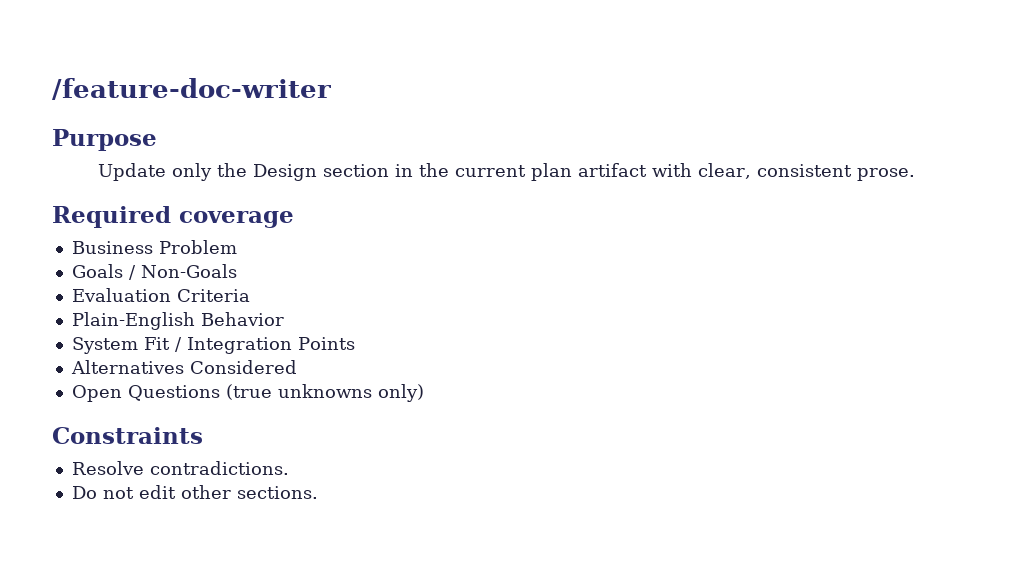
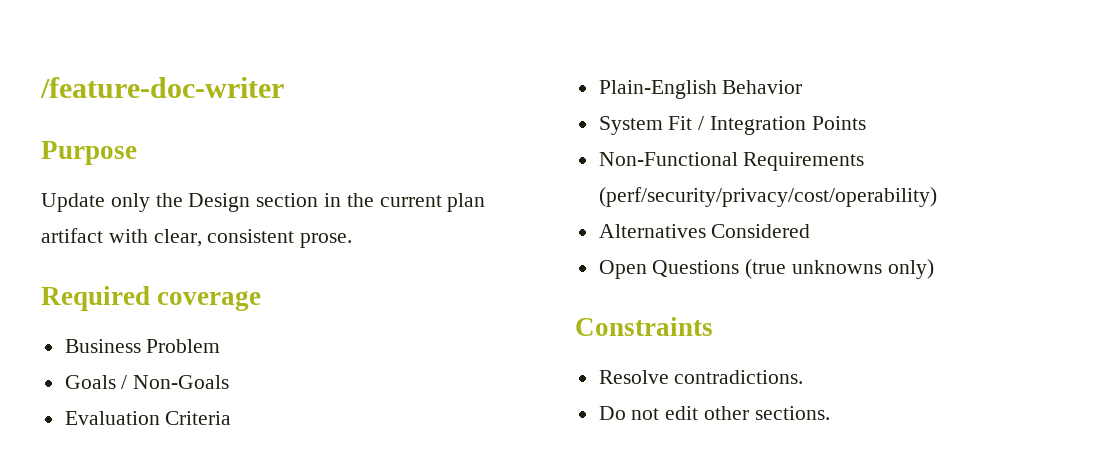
+ Non-Functional Requirements (perf/security/privacy/cost/operability)

